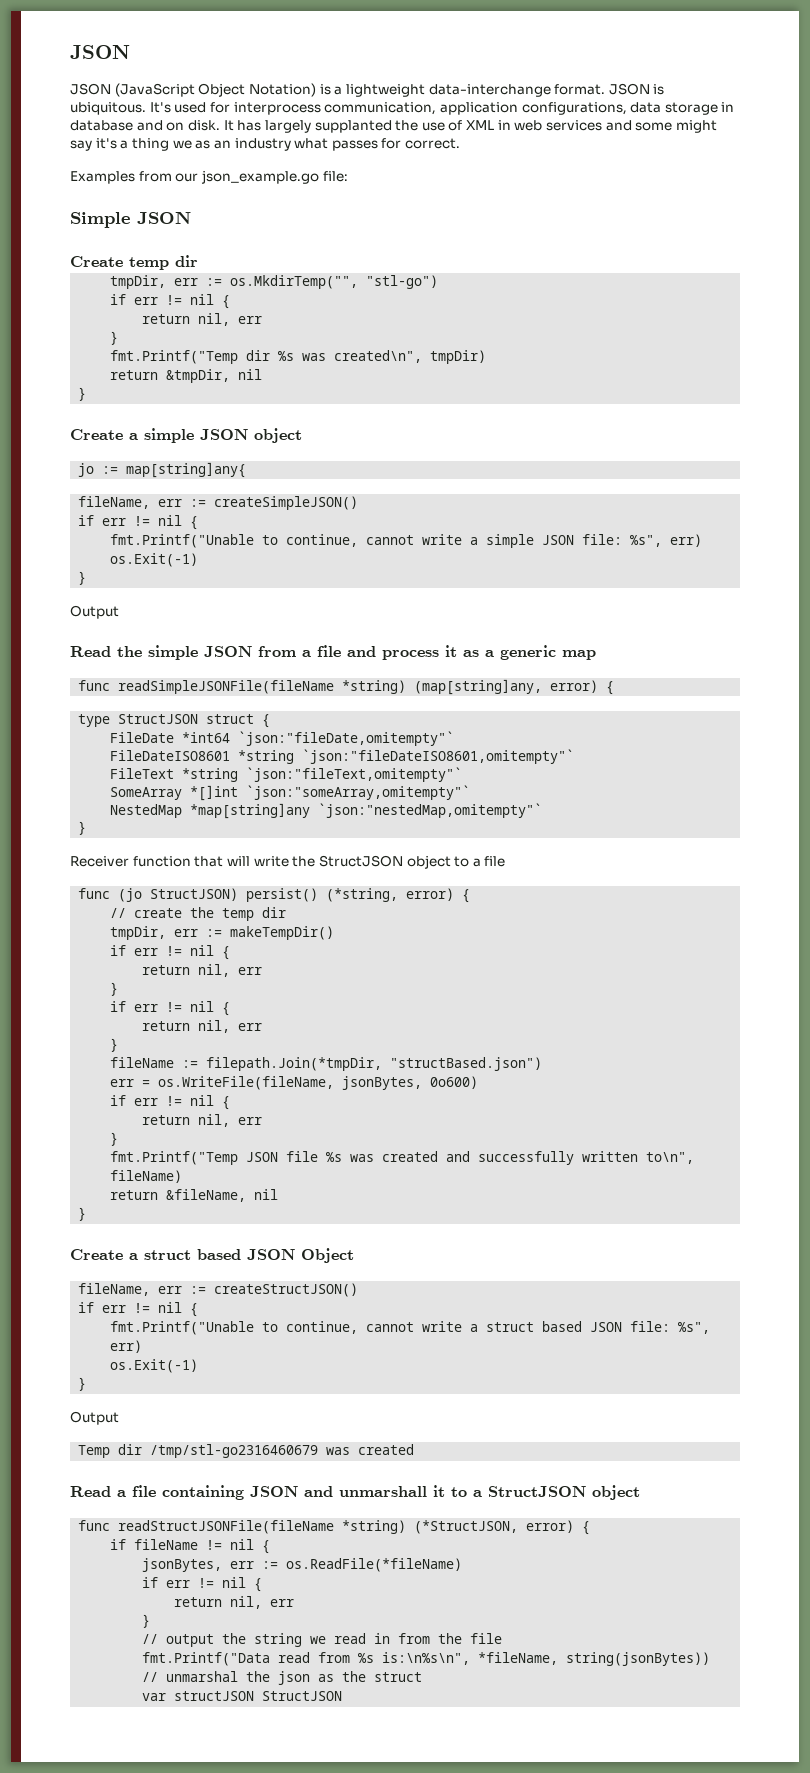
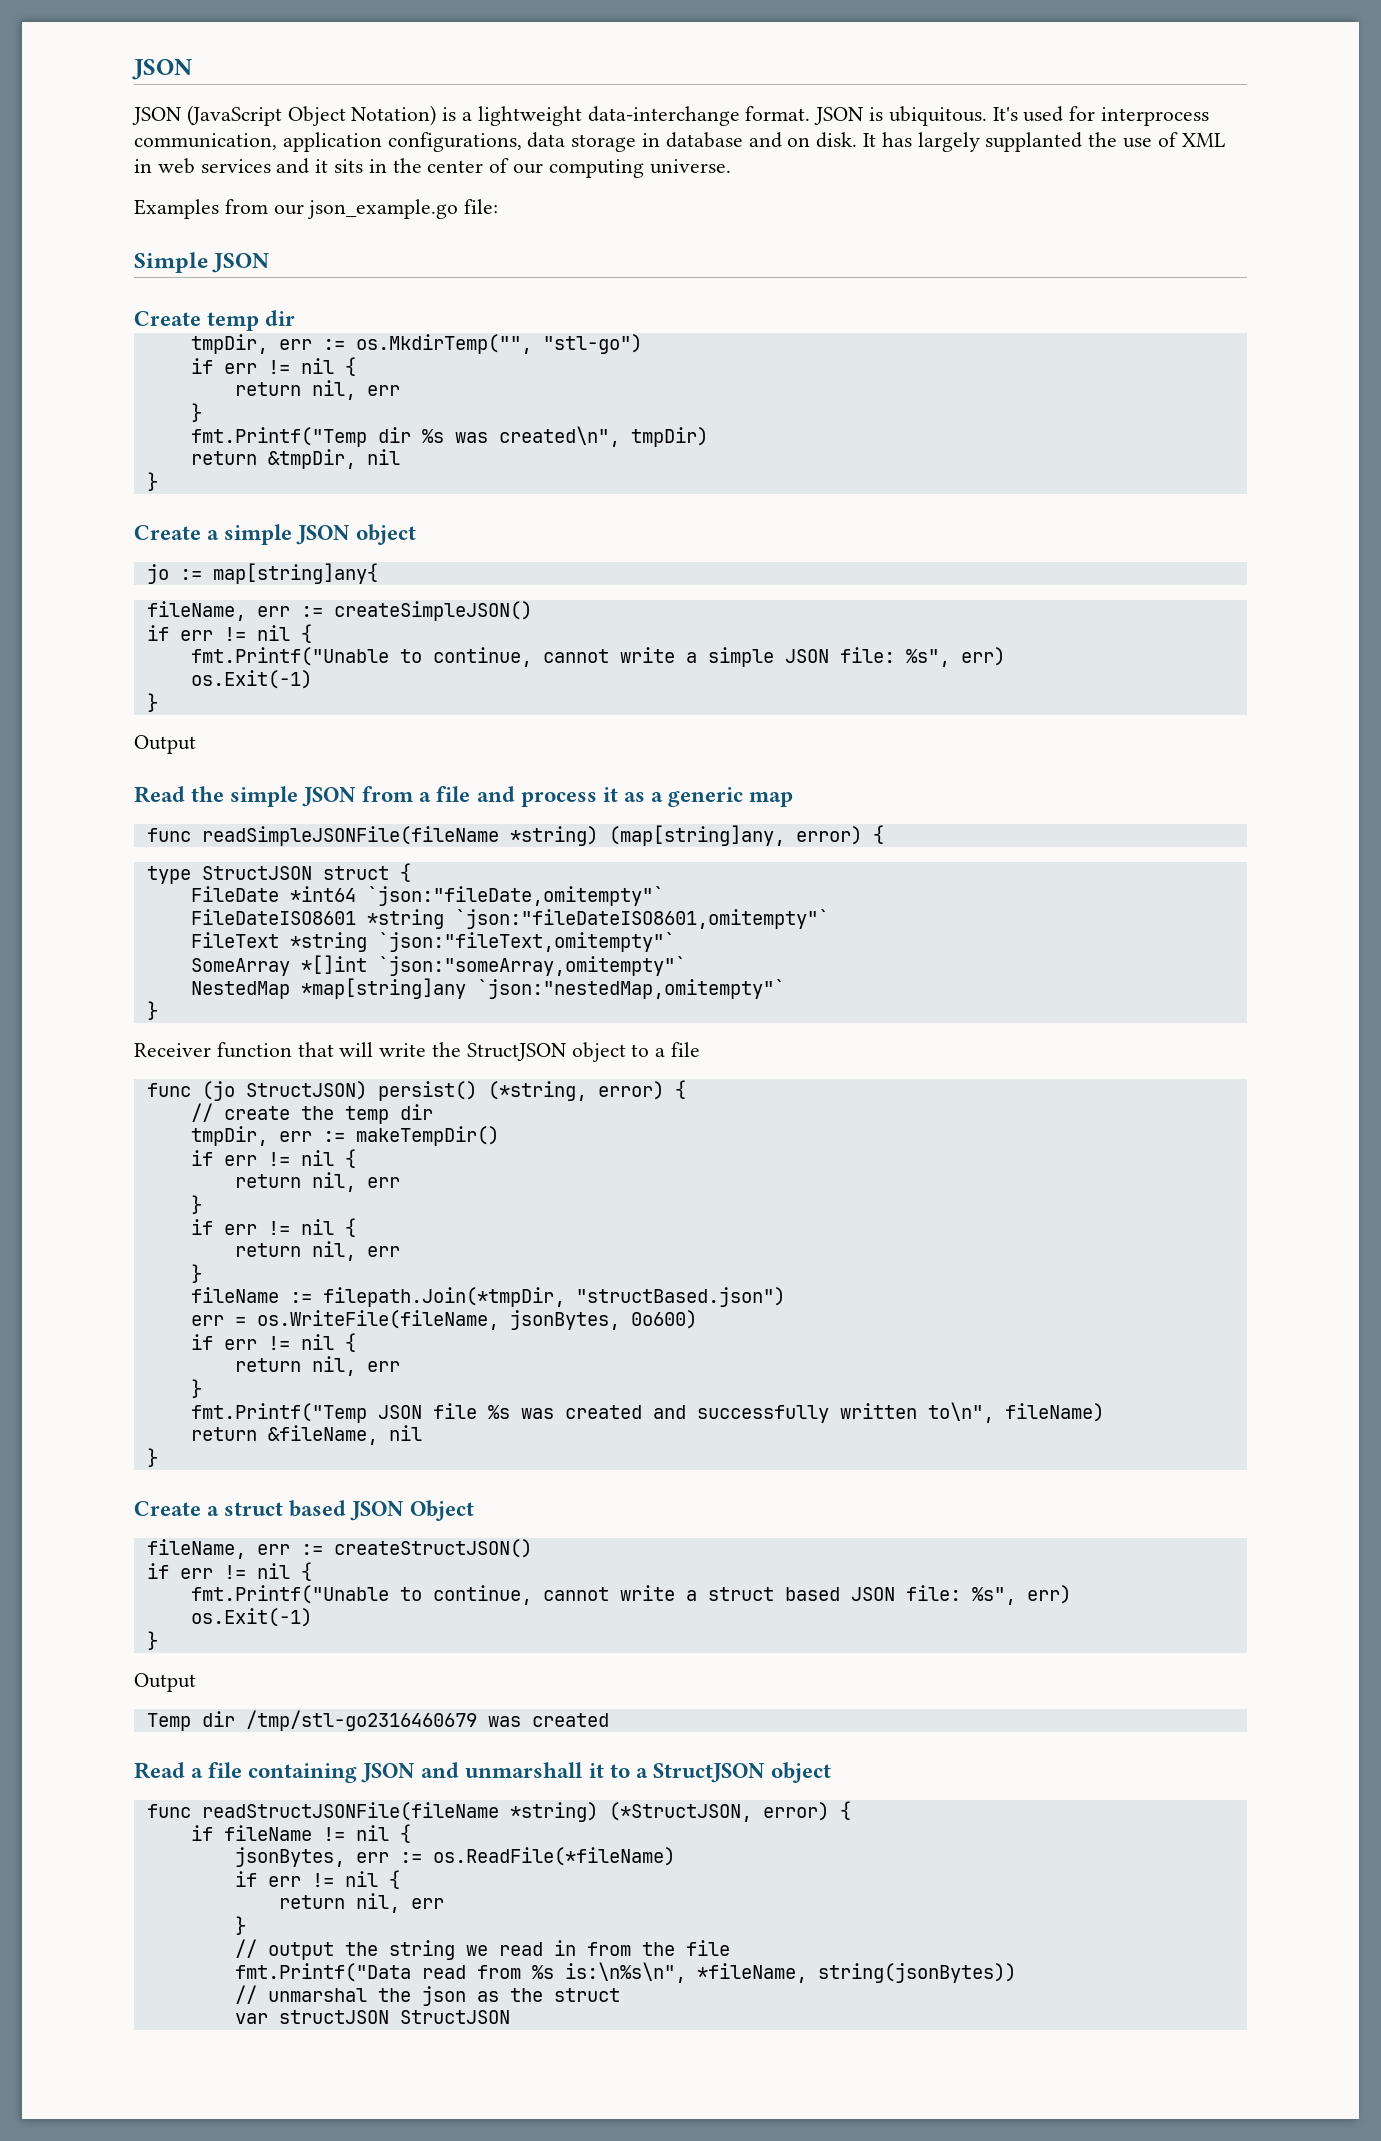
- It has largely supplanted the use of XML in web services and some might say it's a thing we as an industry what passes for correct.
+ It has largely supplanted the use of XML in web services and it sits in the center of our computing universe.

